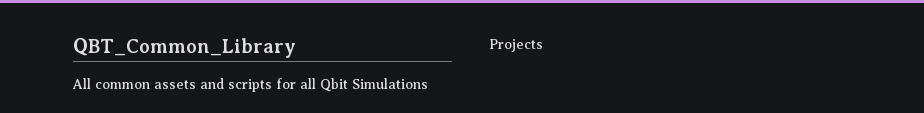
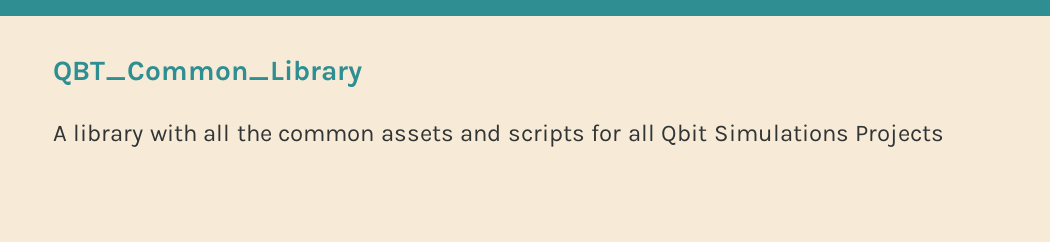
- All common assets and scripts for all Qbit Simulations Projects
+ A library with all the common assets and scripts for all Qbit Simulations Projects

